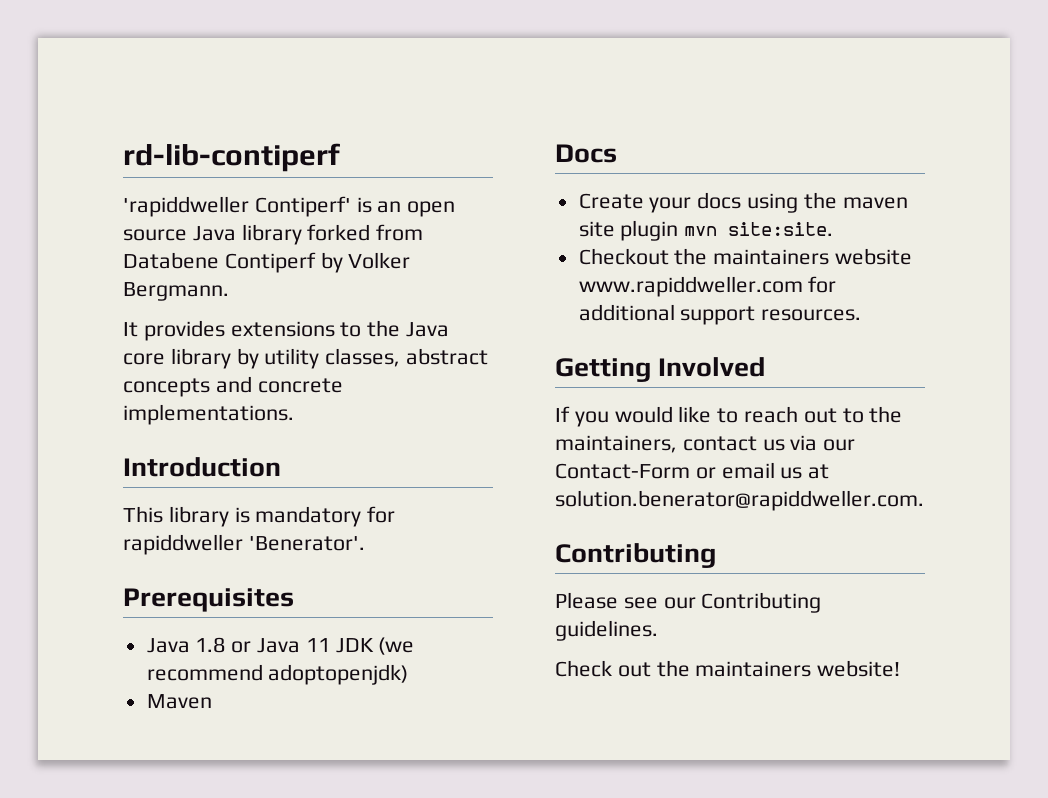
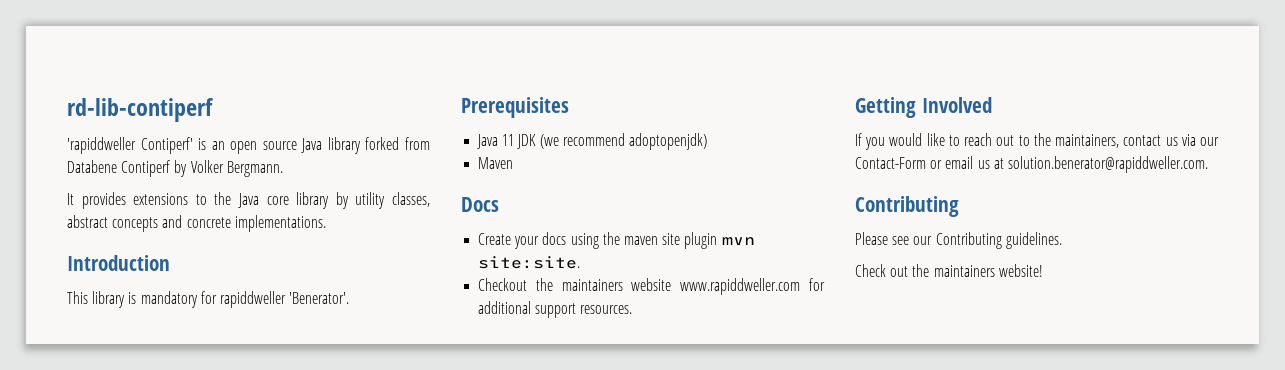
- Java 1.8 or Java 11 JDK (we recommend adoptopenjdk)
+ Java 11 JDK (we recommend adoptopenjdk)

